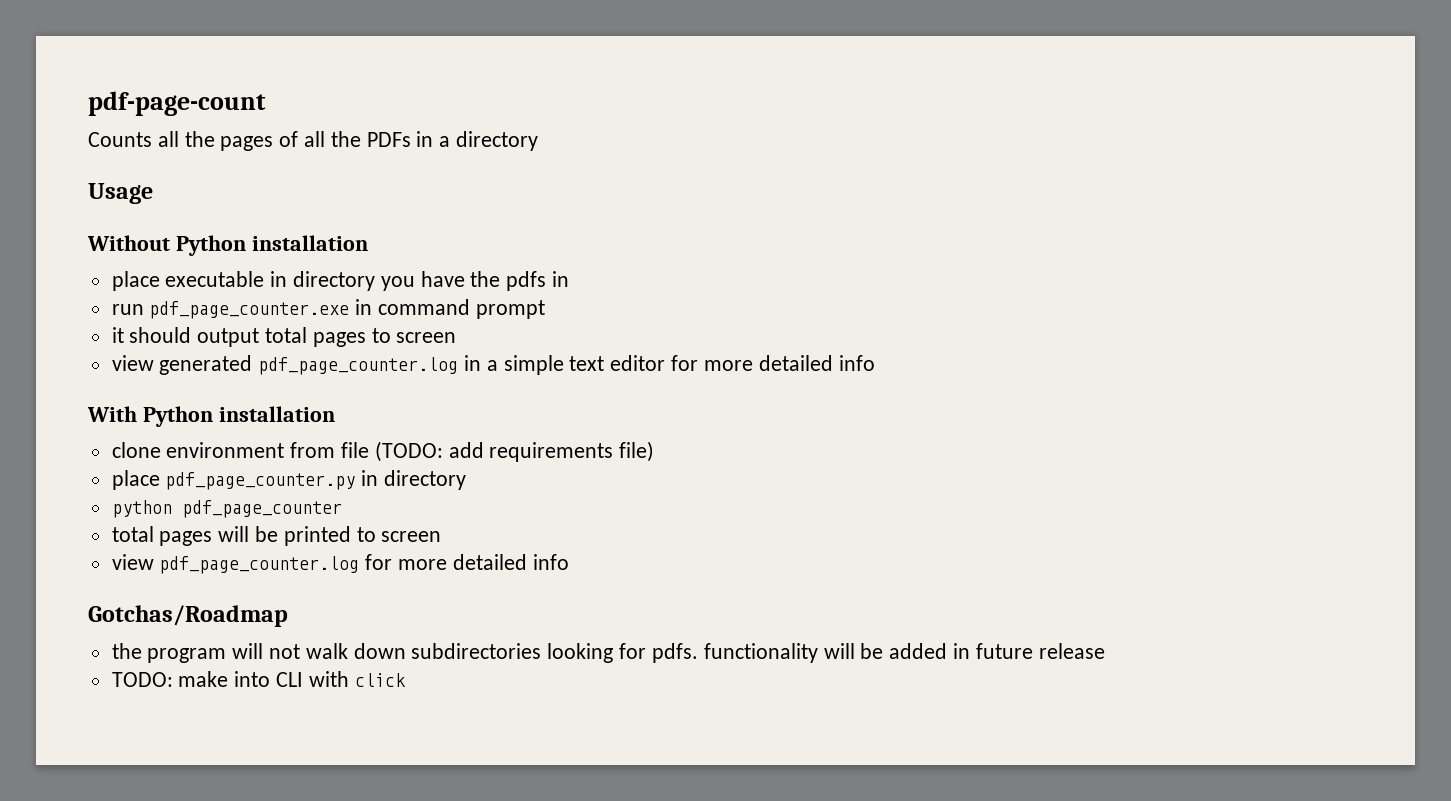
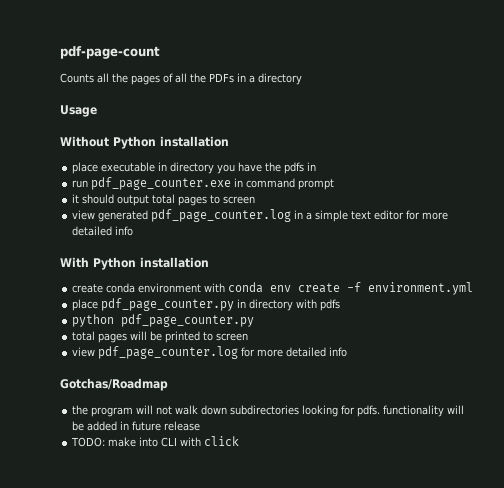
- clone environment from file (TODO: add requirements file)
+ create conda environment with conda env create -f environment.yml
- place pdf_page_counter.py in directory
+ place pdf_page_counter.py in directory with pdfs
- python pdf_page_counter
+ python pdf_page_counter.py

